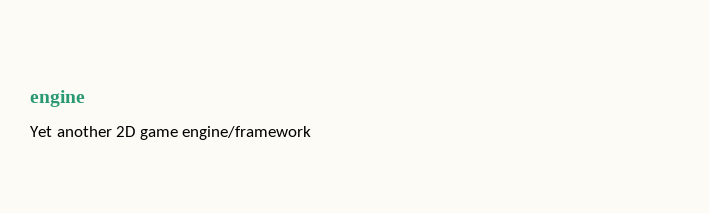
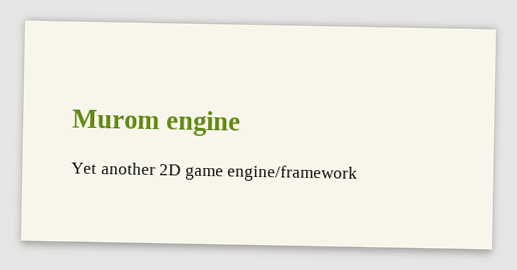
- engine
+ Murom engine

